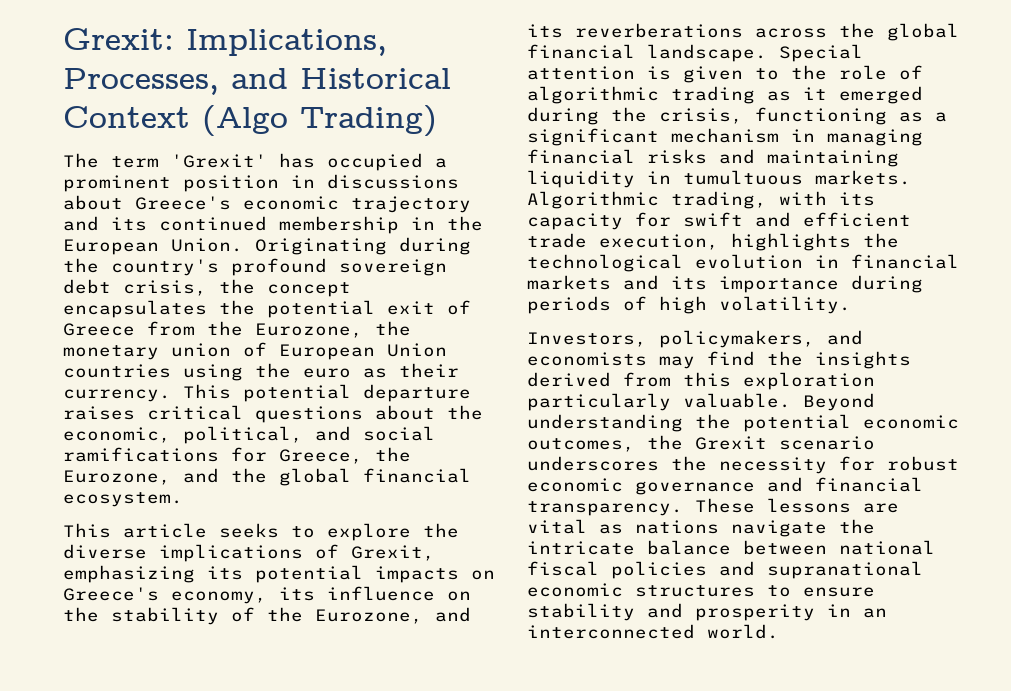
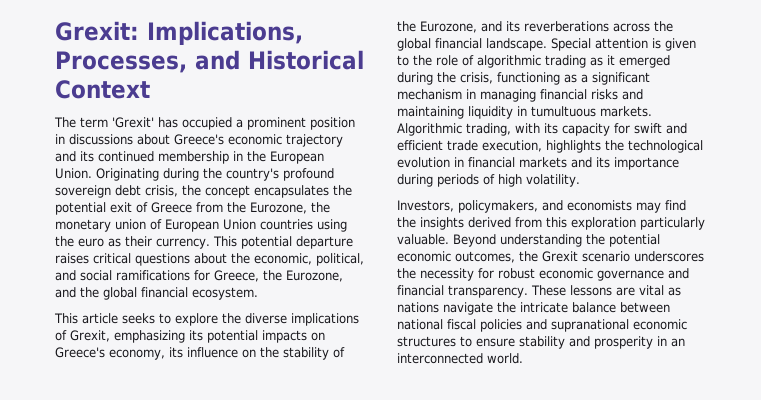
- Grexit: Implications, Processes, and Historical Context (Algo Trading)
+ Grexit: Implications, Processes, and Historical Context

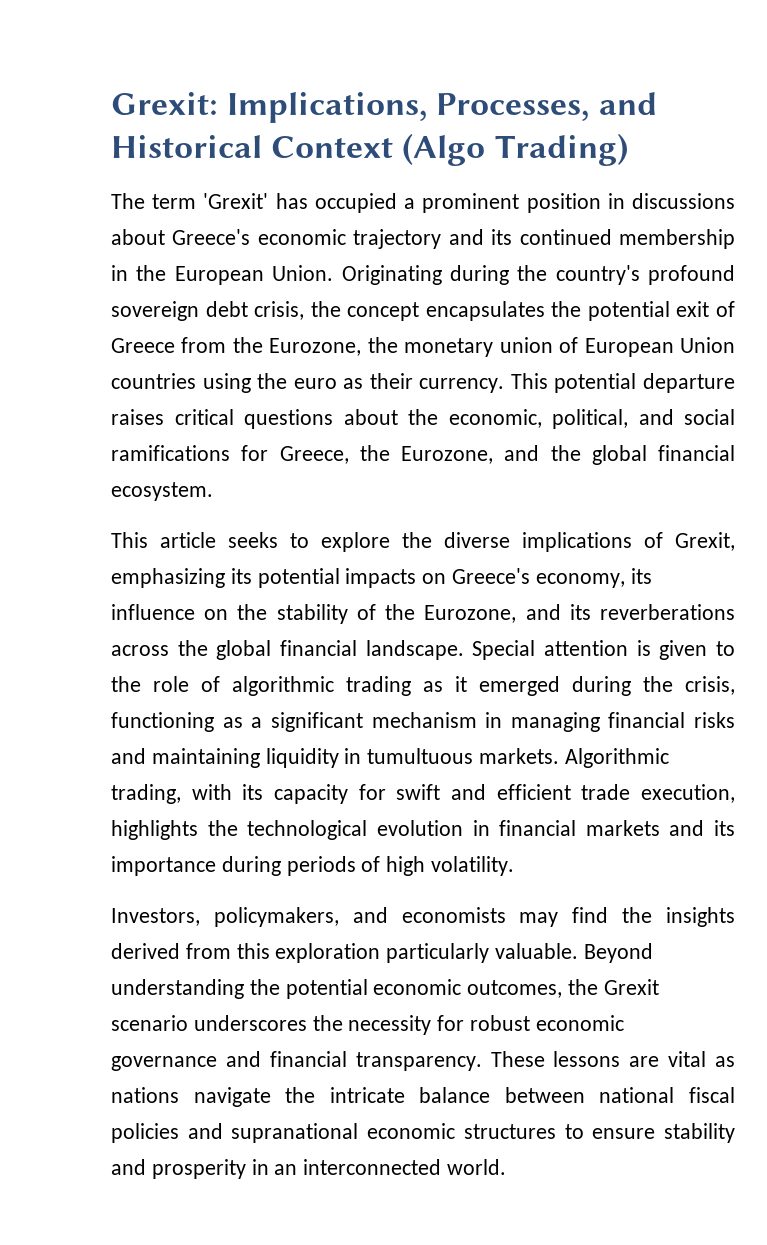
- Grexit: Implications, Processes, and Historical Context
+ Grexit: Implications, Processes, and Historical Context (Algo Trading)

